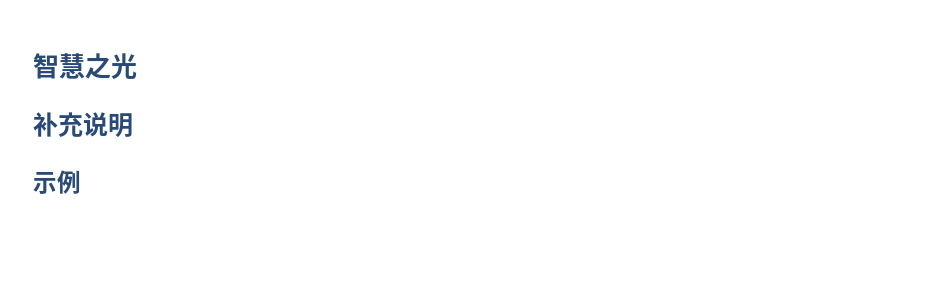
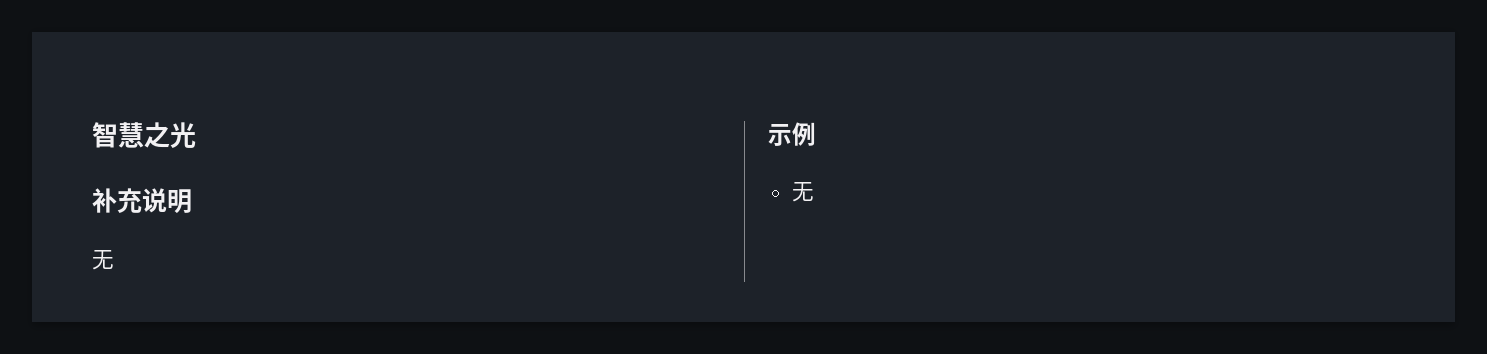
  补充说明
+ 无
  示例
+ 无

